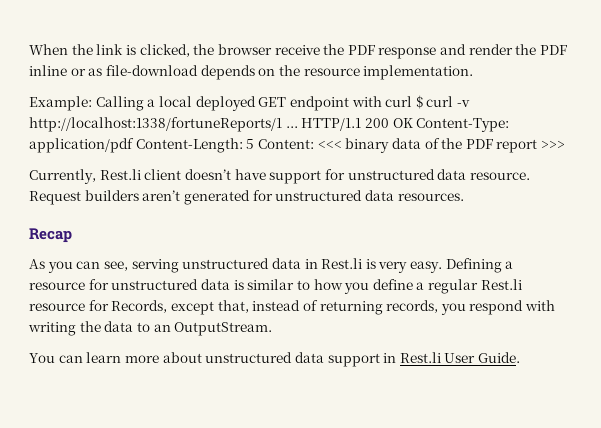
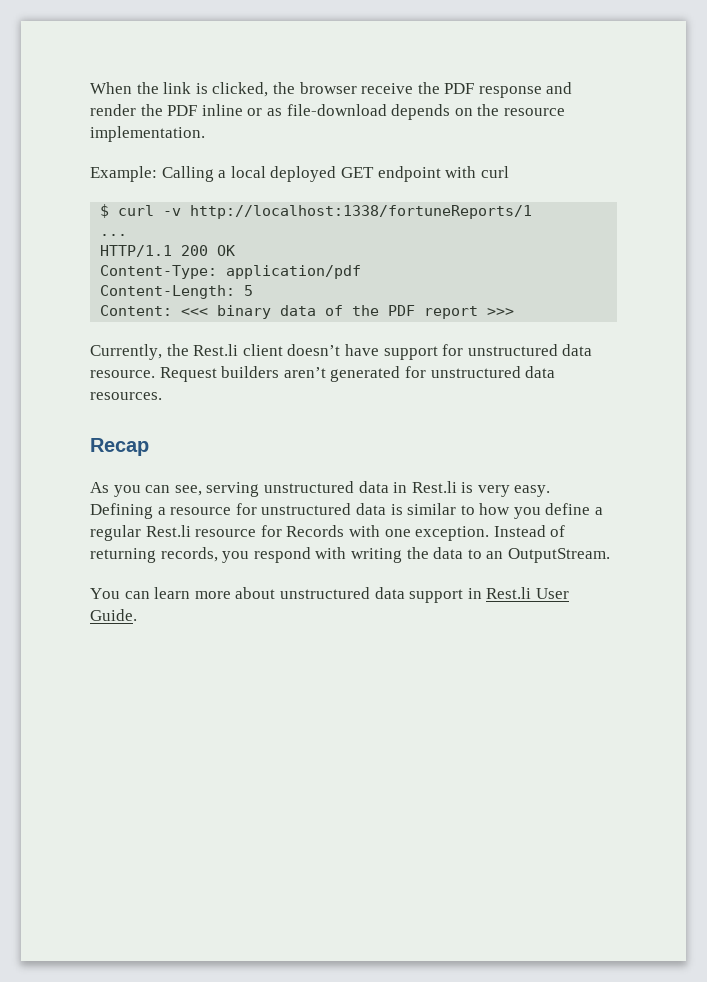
- Example: Calling a local deployed GET endpoint with curl $ curl -v http://localhost:1338/fortuneReports/1 ... HTTP/1.1 200 OK Content-Type: application/pdf Content-Length: 5 Content: <<< binary data of the PDF report >>>
+ Example: Calling a local deployed GET endpoint with curl
+ $ curl -v http://localhost:1338/fortuneReports/1
+ ...
+ HTTP/1.1 200 OK
+ Content-Type: application/pdf
+ Content-Length: 5
+ Content: <<< binary data of the PDF report >>>
- Currently, Rest.li client doesn’t have support for unstructured data resource.
+ Currently, the Rest.li client doesn’t have support for unstructured data resource.
- Defining a resource for unstructured data is similar to how you define a regular Rest.li resource for Records, except that, instead of returning records, you respond with writing the data to an OutputStream.
+ Defining a resource for unstructured data is similar to how you define a regular Rest.li resource for Records with one exception. Instead of returning records, you respond with writing the data to an OutputStream.

